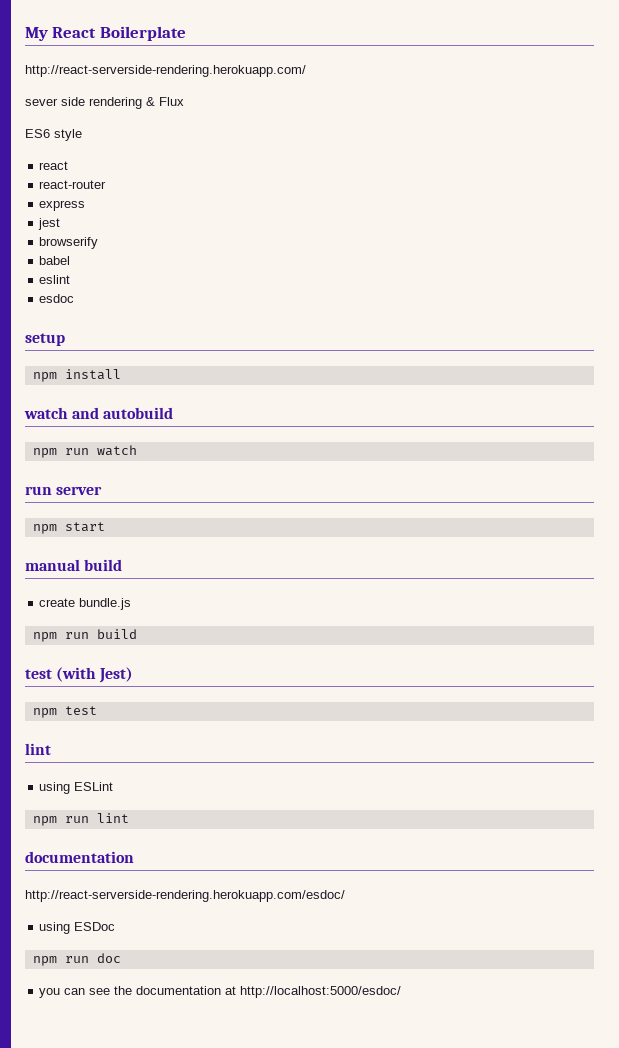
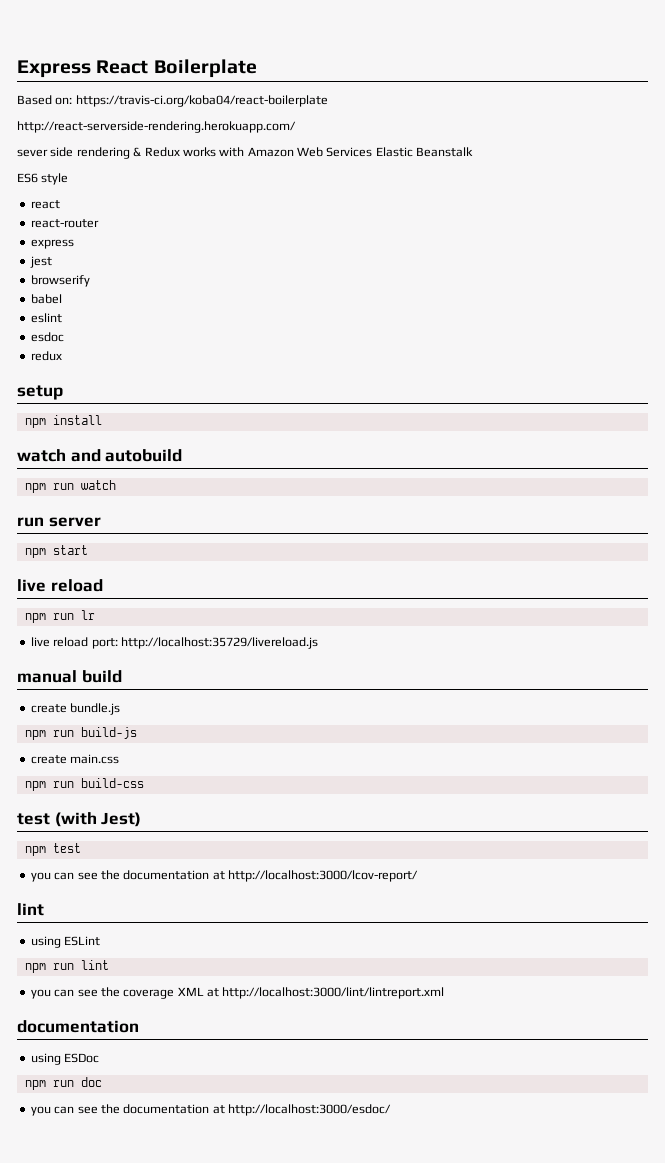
- My React Boilerplate
+ Express React Boilerplate
+ Based on: https://travis-ci.org/koba04/react-boilerplate
- sever side rendering & Flux
+ sever side rendering & Redux works with Amazon Web Services Elastic Beanstalk
+ redux
  npm start
+ live reload
+ npm run lr
+ live reload port: http://localhost:35729/livereload.js
- npm run build
+ npm run build-js
+ create main.css
+ npm run build-css
+ you can see the documentation at http://localhost:3000/lcov-report/
  npm run lint
+ you can see the coverage XML at http://localhost:3000/lint/lintreport.xml
  documentation
- http://react-serverside-rendering.herokuapp.com/esdoc/
- you can see the documentation at http://localhost:5000/esdoc/
+ you can see the documentation at http://localhost:3000/esdoc/

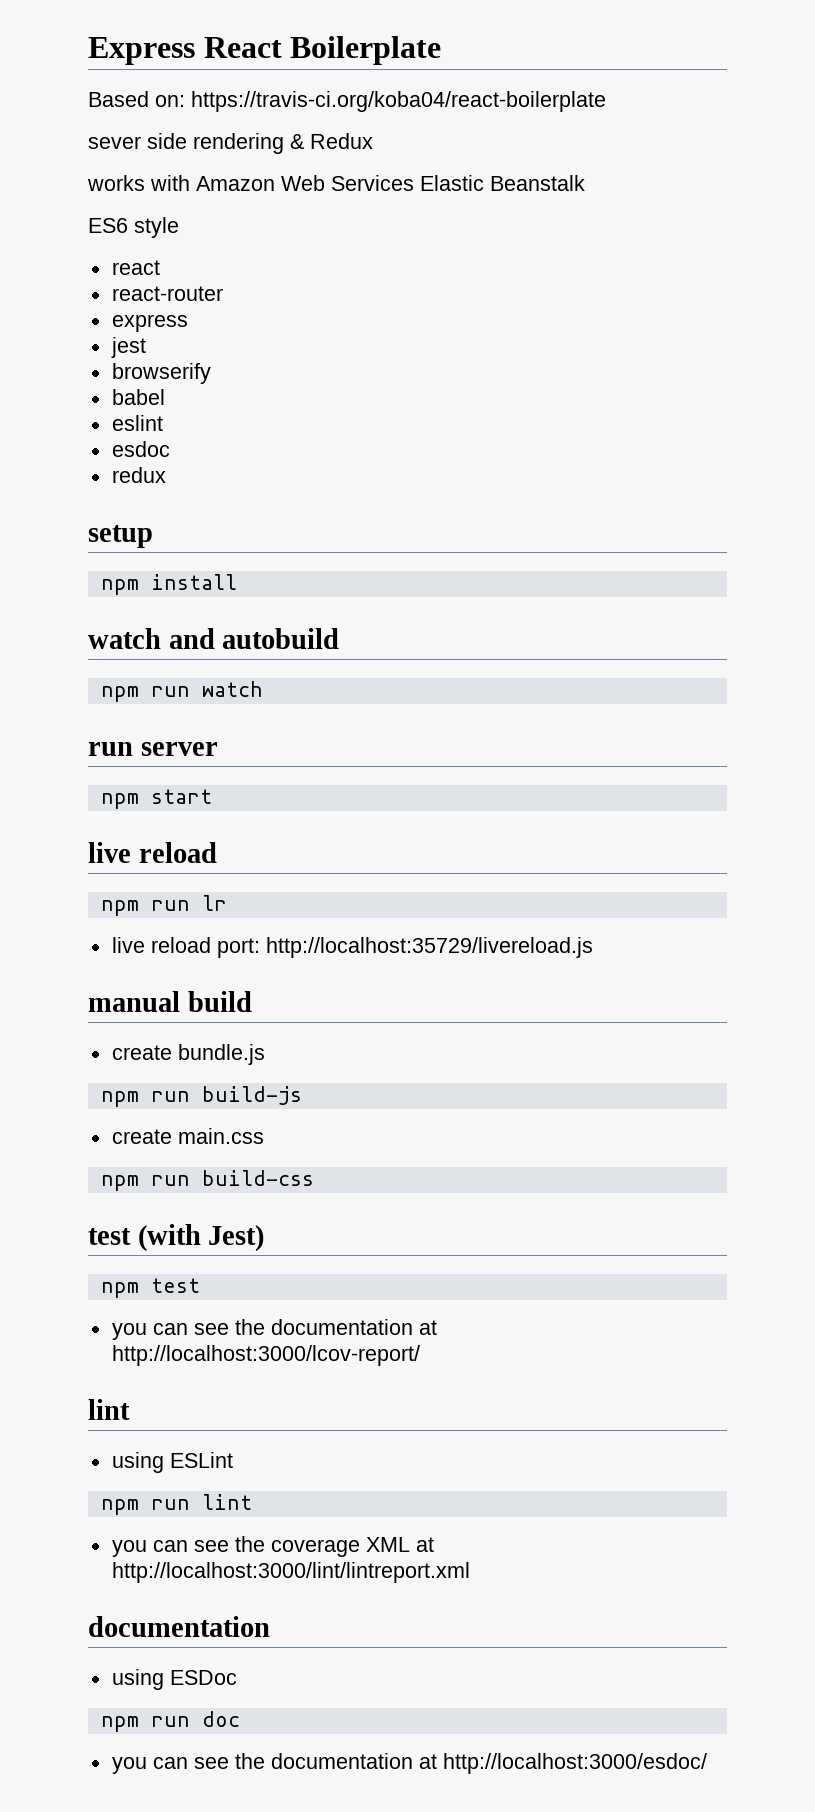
- http://react-serverside-rendering.herokuapp.com/
- sever side rendering & Redux works with Amazon Web Services Elastic Beanstalk
+ sever side rendering & Redux
+ works with Amazon Web Services Elastic Beanstalk

